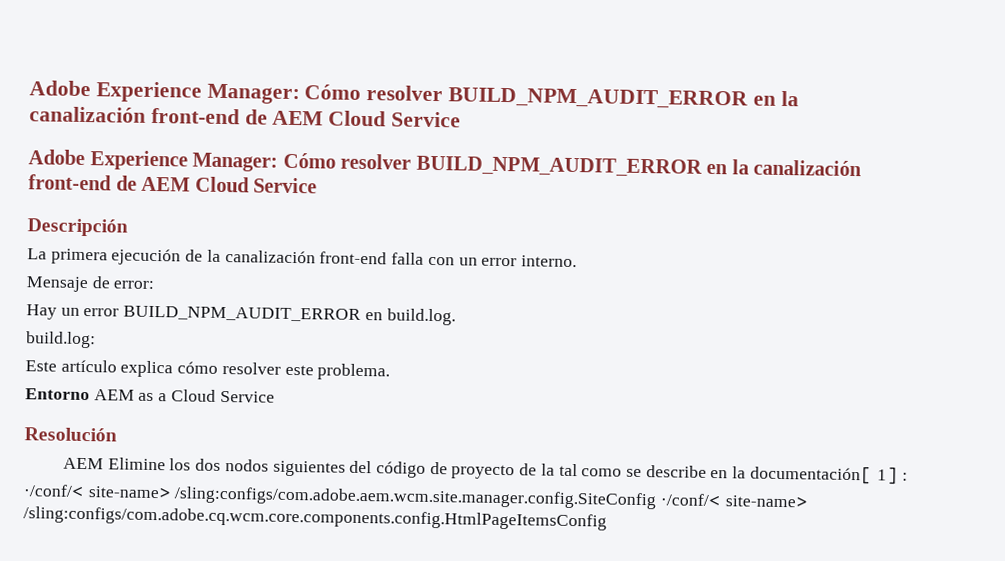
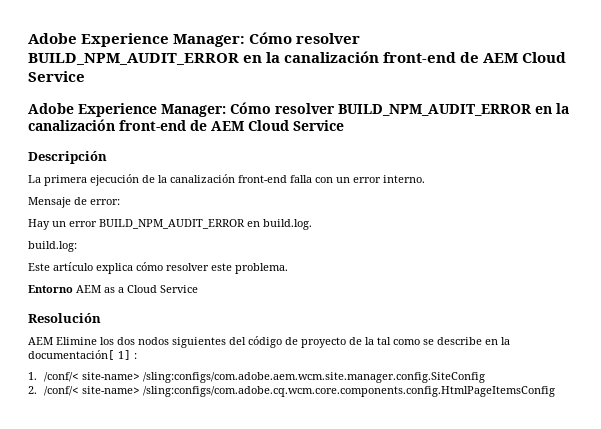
- ·/conf/< site-name> /sling:configs/com.adobe.aem.wcm.site.manager.config.SiteConfig ·/conf/< site-name> /sling:configs/com.adobe.cq.wcm.core.components.config.HtmlPageItemsConfig
+ 1. /conf/< site-name> /sling:configs/com.adobe.aem.wcm.site.manager.config.SiteConfig
+ 2. /conf/< site-name> /sling:configs/com.adobe.cq.wcm.core.components.config.HtmlPageItemsConfig

